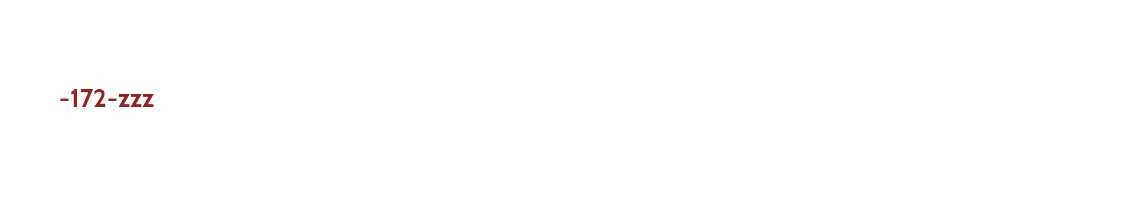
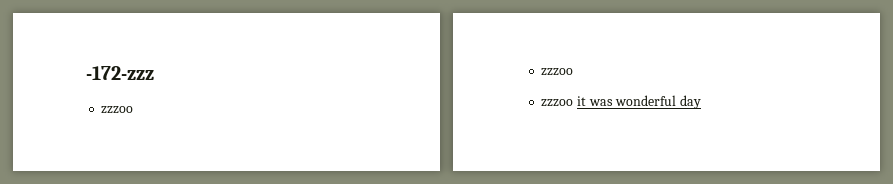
  -172-zzz
+ zzzoo
+ zzzoo
+ zzzoo it was wonderful day

